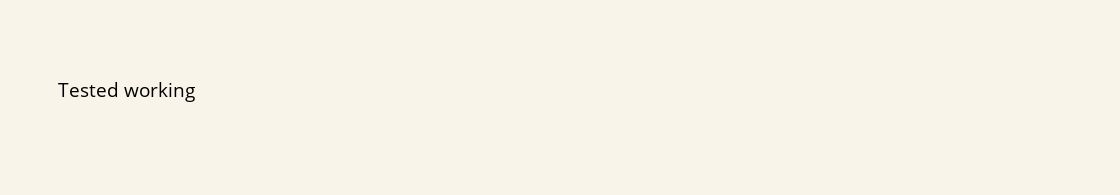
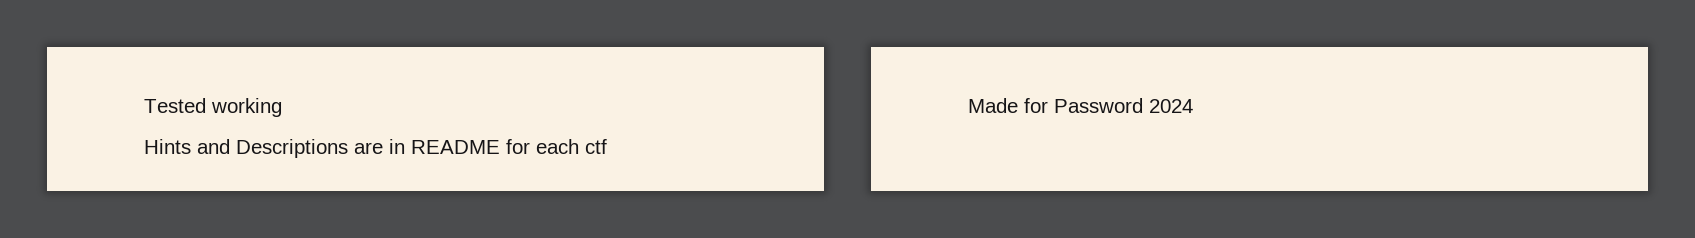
+ Hints and Descriptions are in README for each ctf
+ Made for Password 2024

